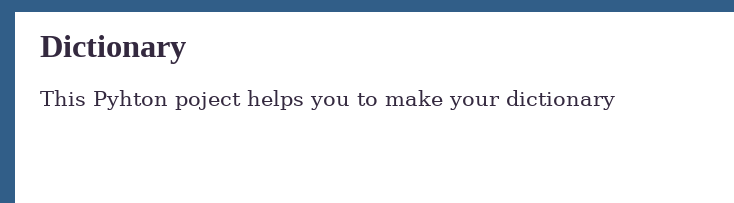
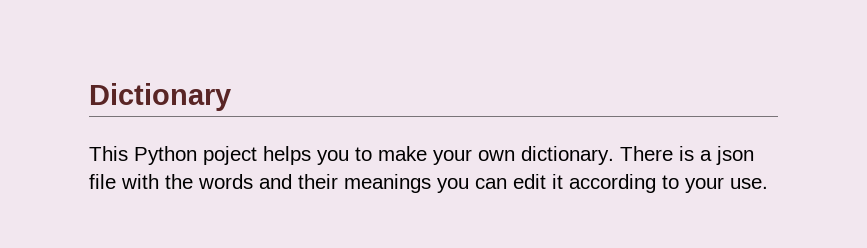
- This Pyhton poject helps you to make your dictionary
+ This Python poject helps you to make your own dictionary. There is a json file with the words and their meanings you can edit it according to your use.

